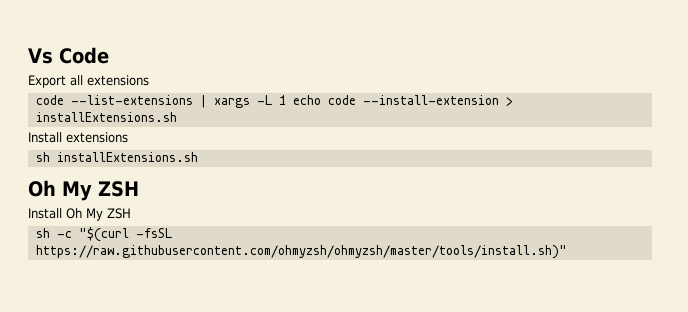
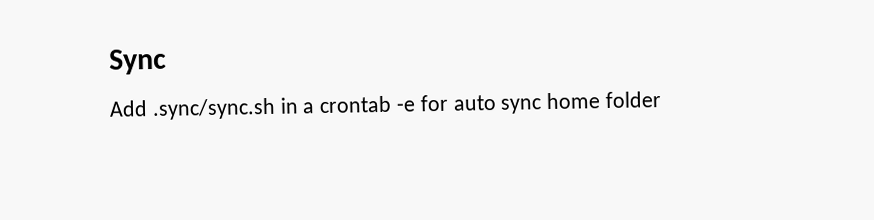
- Vs Code
- Export all extensions
- code --list-extensions | xargs -L 1 echo code --install-extension > installExtensions.sh
- Install extensions
- sh installExtensions.sh
- Oh My ZSH
- Install Oh My ZSH
- sh -c "$(curl -fsSL https://raw.githubusercontent.com/ohmyzsh/ohmyzsh/master/tools/install.sh)"
+ Sync
+ Add .sync/sync.sh in a crontab -e for auto sync home folder

